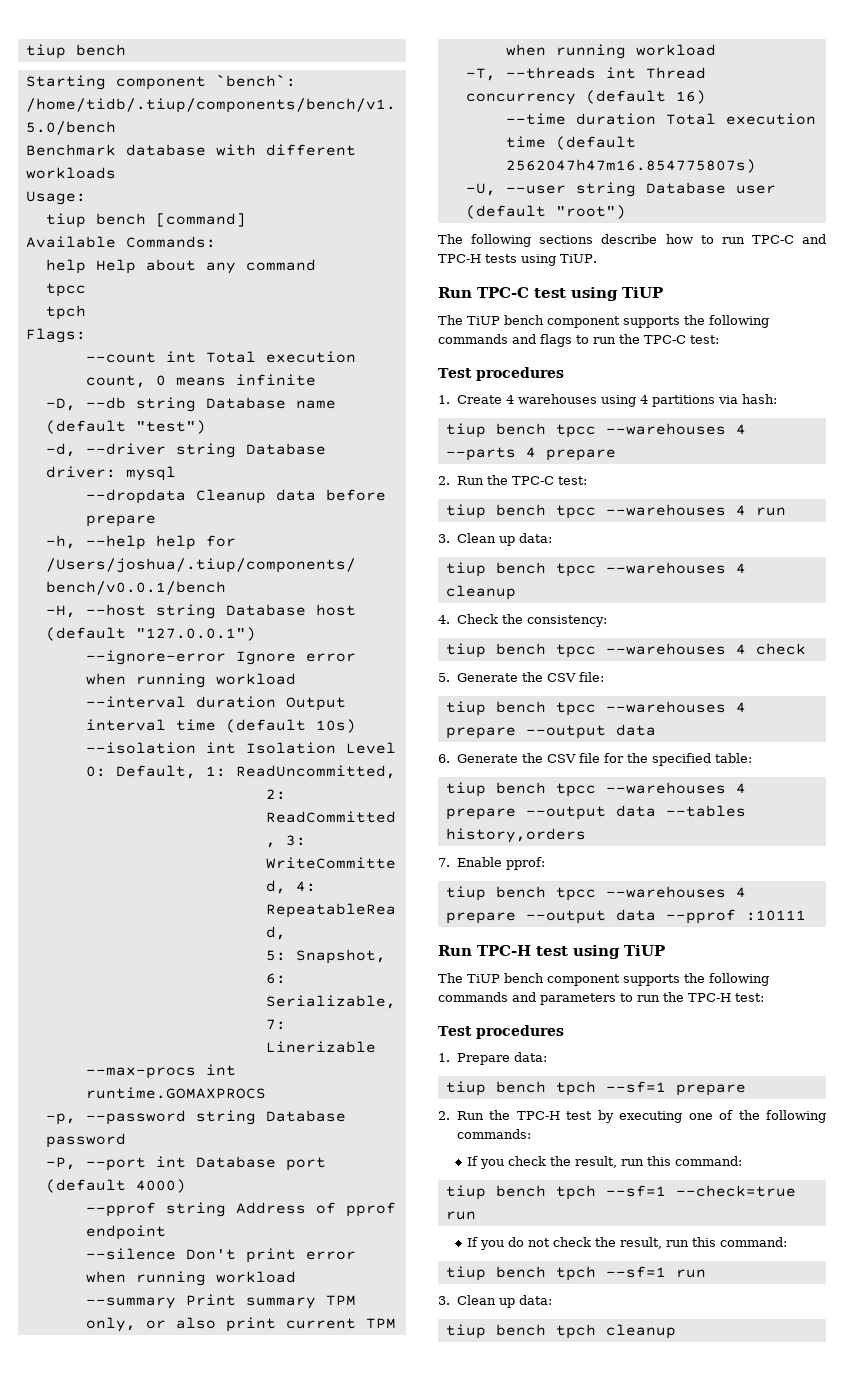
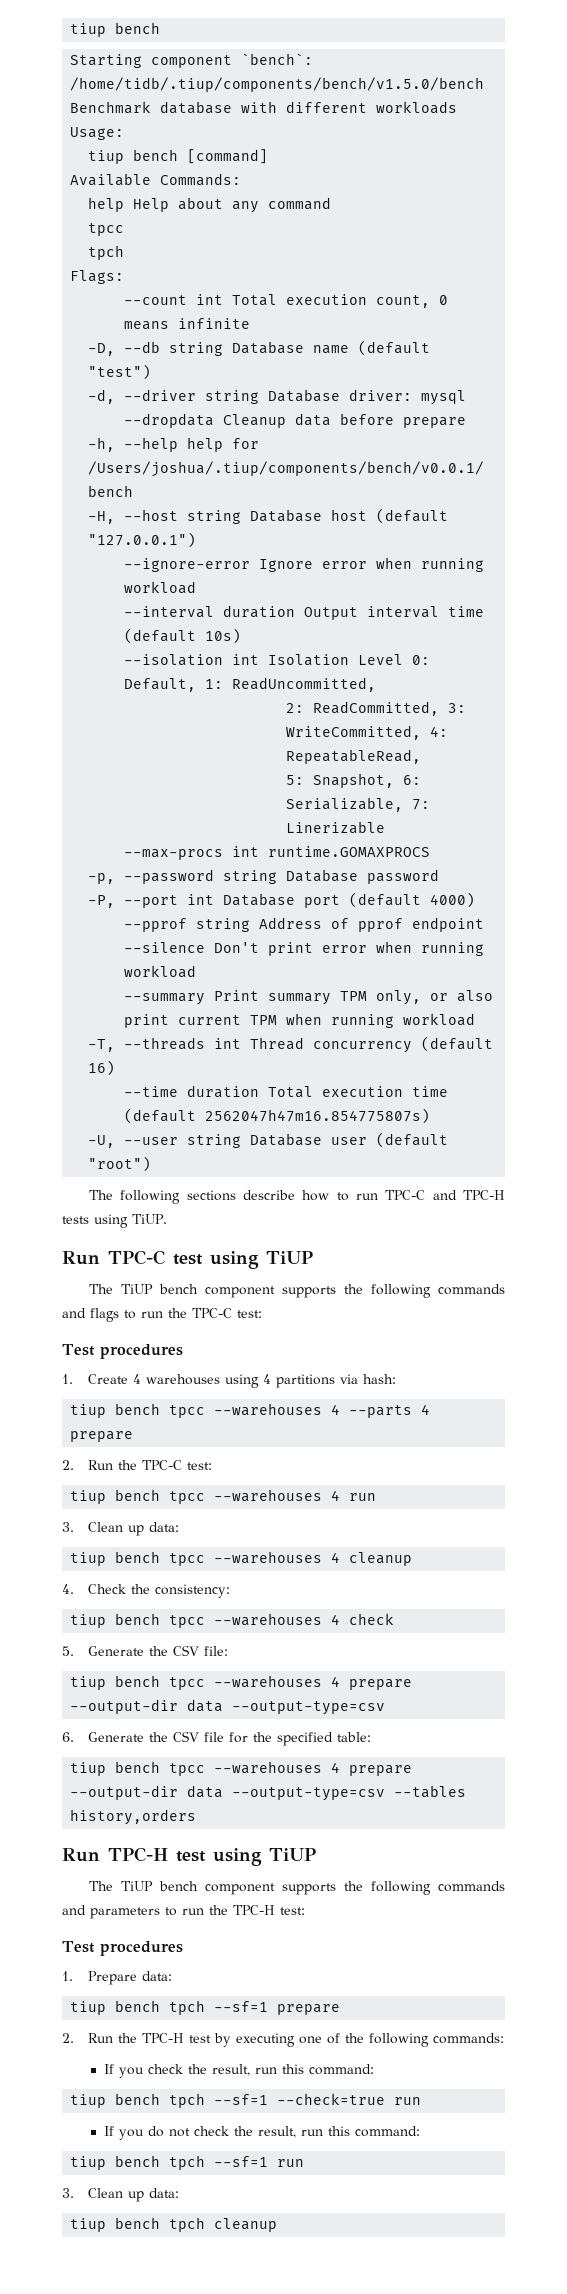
  5. Generate the CSV file:
- tiup bench tpcc --warehouses 4 prepare --output data
+ tiup bench tpcc --warehouses 4 prepare --output-dir data --output-type=csv
- tiup bench tpcc --warehouses 4 prepare --output data --tables history,orders
+ tiup bench tpcc --warehouses 4 prepare --output-dir data --output-type=csv --tables history,orders
- 7. Enable pprof:
- tiup bench tpcc --warehouses 4 prepare --output data --pprof :10111

